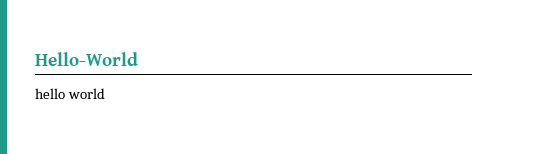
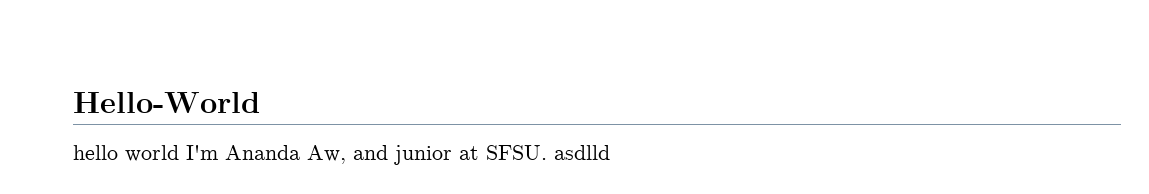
- hello world
+ hello world I'm Ananda Aw, and junior at SFSU. asdlld

